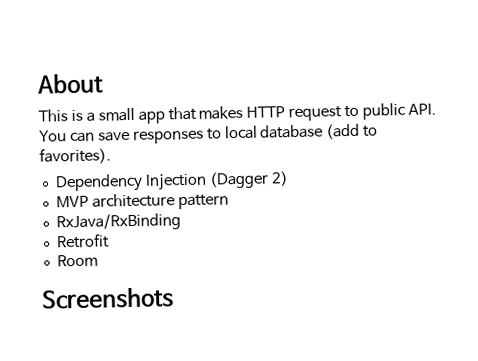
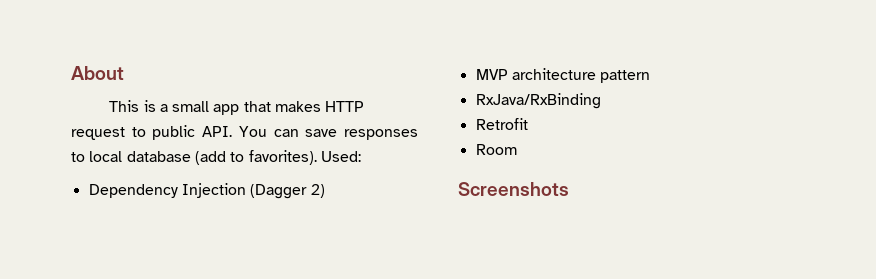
+ Used:

